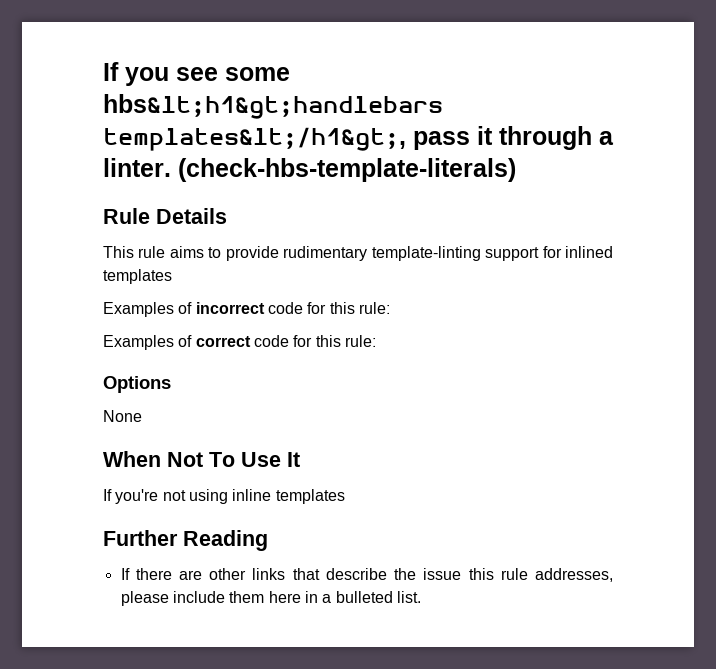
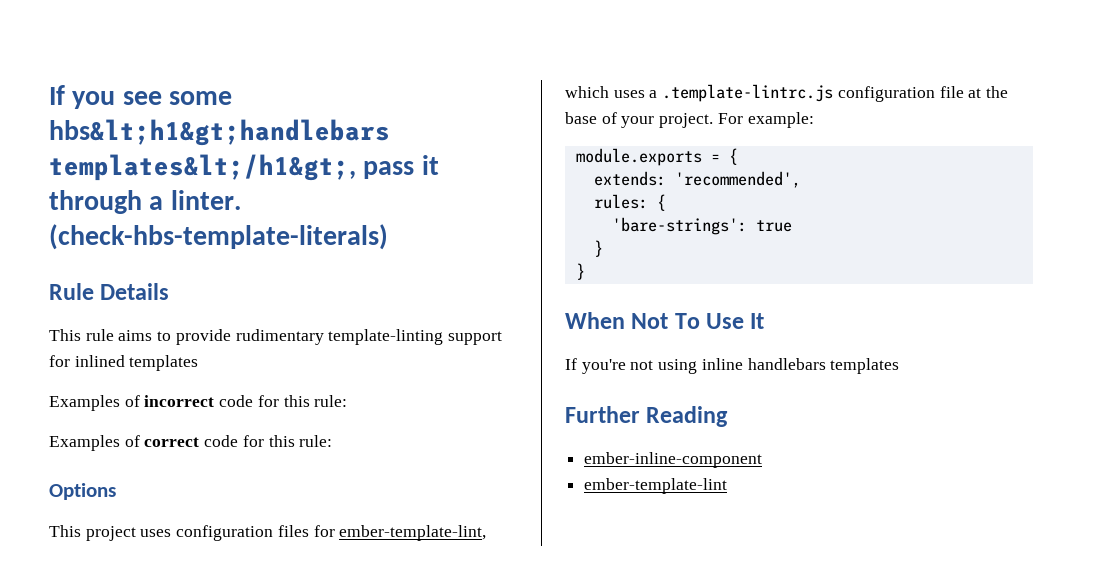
- None
+ This project uses configuration files for ember-template-lint, which uses a .template-lintrc.js configuration file at the base of your project. For example:
+ module.exports = {
+ extends: 'recommended',
+ rules: {
+ 'bare-strings': true
+ }
+ }
- If you're not using inline templates
+ If you're not using inline handlebars templates
- If there are other links that describe the issue this rule addresses, please include them here in a bulleted list.
+ ember-inline-component
+ ember-template-lint

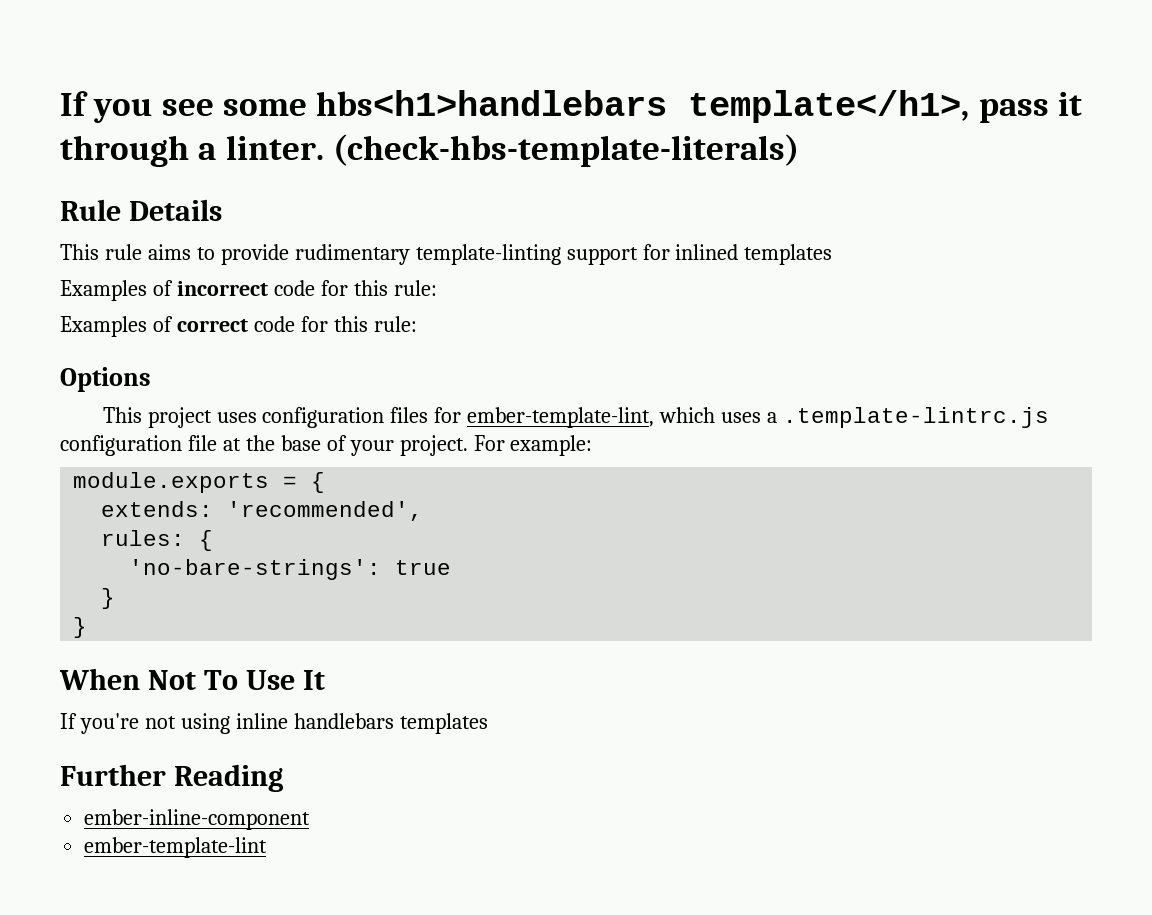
- If you see some hbs&lt;h1&gt;handlebars templates&lt;/h1&gt;, pass it through a linter.
+ If you see some hbs<h1>handlebars template</h1>, pass it through a linter.
- 'bare-strings': true
+ 'no-bare-strings': true

